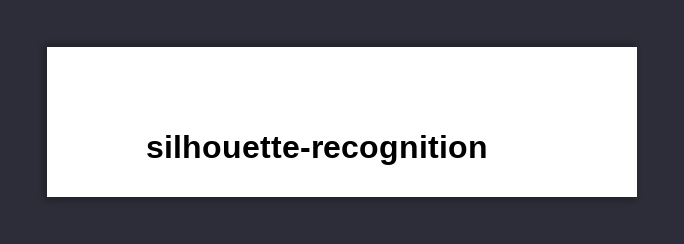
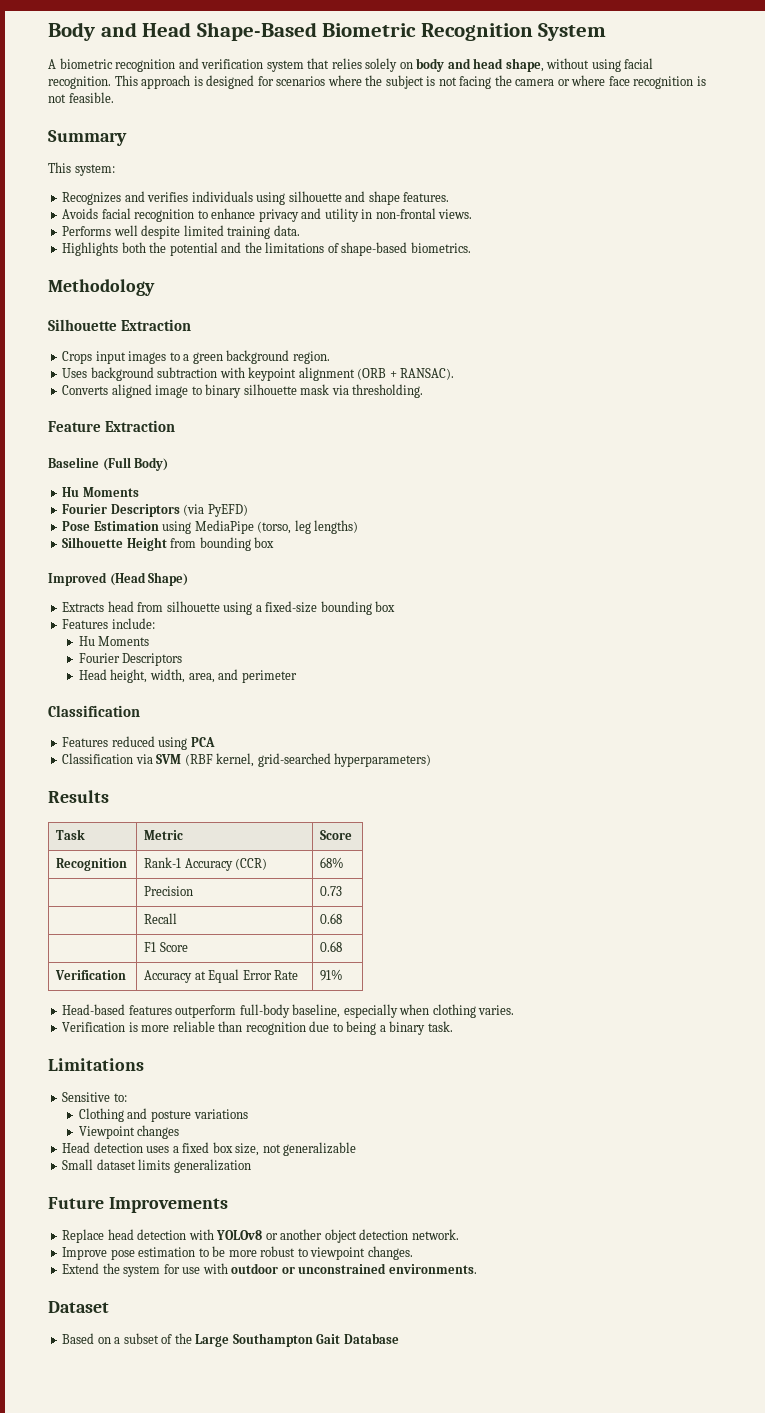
- silhouette-recognition
+ Body and Head Shape-Based Biometric Recognition System
+ A biometric recognition and verification system that relies solely on body and head shape, without using facial recognition. This approach is designed for scenarios where the subject is not facing the camera or where face recognition is not feasible.
+ Summary
+ This system:
+ Recognizes and verifies individuals using silhouette and shape features.
+ Avoids facial recognition to enhance privacy and utility in non-frontal views.
+ Performs well despite limited training data.
+ Highlights both the potential and the limitations of shape-based biometrics.
+ Methodology
+ Silhouette Extraction
+ Crops input images to a green background region.
+ Uses background subtraction with keypoint alignment (ORB + RANSAC).
+ Converts aligned image to binary silhouette mask via thresholding.
+ Feature Extraction
+ Baseline (Full Body)
+ Hu Moments
+ Fourier Descriptors (via PyEFD)
+ Pose Estimation using MediaPipe (torso, leg lengths)
+ Silhouette Height from bounding box
+ Improved (Head Shape)
+ Extracts head from silhouette using a fixed-size bounding box
+ Features include:
+ Hu Moments
+ Fourier Descriptors
+ Head height, width, area, and perimeter
+ Classification
+ Features reduced using PCA
+ Classification via SVM (RBF kernel, grid-searched hyperparameters)
+ Results
+ Task | Metric | Score
+ Recognition | Rank-1 Accuracy (CCR) | 68%
+ | Precision | 0.73
+ | Recall | 0.68
+ | F1 Score | 0.68
+ Verification | Accuracy at Equal Error Rate | 91%
+ Head-based features outperform full-body baseline, especially when clothing varies.
+ Verification is more reliable than recognition due to being a binary task.
+ Limitations
+ Sensitive to:
+ Clothing and posture variations
+ Viewpoint changes
+ Head detection uses a fixed box size, not generalizable
+ Small dataset limits generalization
+ Future Improvements
+ Replace head detection with YOLOv8 or another object detection network.
+ Improve pose estimation to be more robust to viewpoint changes.
+ Extend the system for use with outdoor or unconstrained environments.
+ Dataset
+ Based on a subset of the Large Southampton Gait Database

